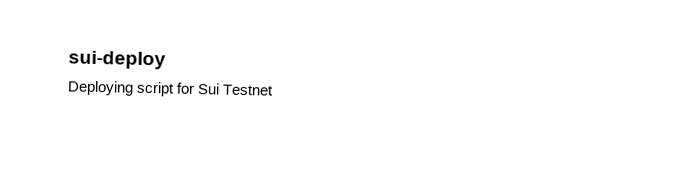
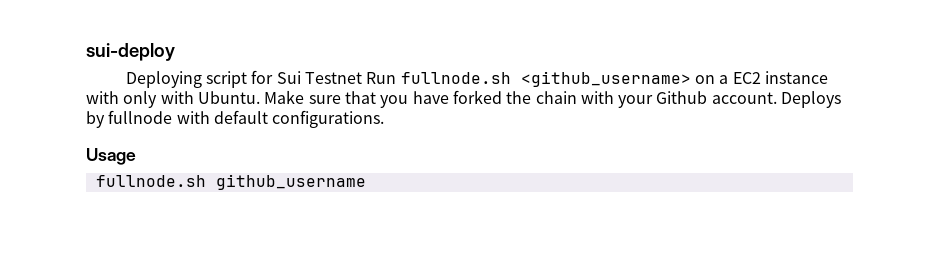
- Deploying script for Sui Testnet
+ Deploying script for Sui Testnet Run fullnode.sh <github_username> on a EC2 instance with only with Ubuntu. Make sure that you have forked the chain with your Github account. Deploys by fullnode with default configurations.
+ Usage
+ fullnode.sh github_username

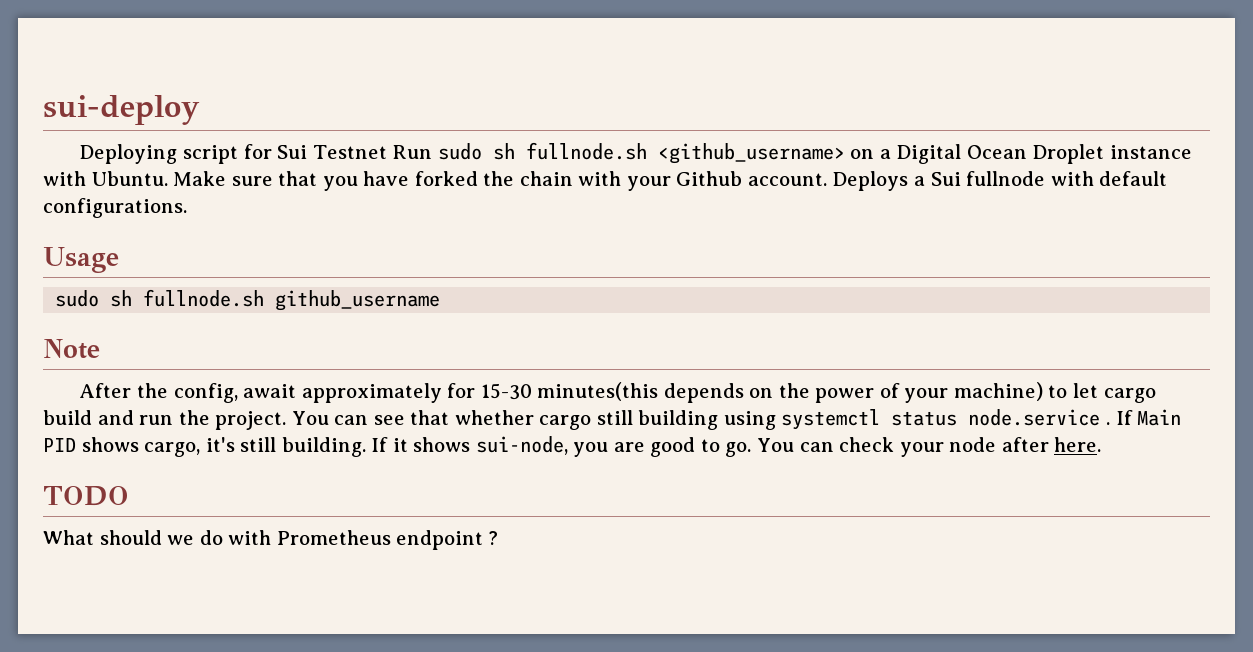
- Deploying script for Sui Testnet Run fullnode.sh <github_username> on a EC2 instance with only with Ubuntu.
+ Deploying script for Sui Testnet Run sudo sh fullnode.sh <github_username> on a Digital Ocean Droplet instance with Ubuntu.
- Deploys by fullnode with default configurations.
+ Deploys a Sui fullnode with default configurations.
- fullnode.sh github_username
+ sudo sh fullnode.sh github_username
+ Note
+ After the config, await approximately for 15-30 minutes(this depends on the power of your machine) to let cargo build and run the project. You can see that whether cargo still building using systemctl status node.service . If Main PID shows cargo, it's still building. If it shows sui-node, you are good to go. You can check your node after here.
+ TODO
+ What should we do with Prometheus endpoint ?

